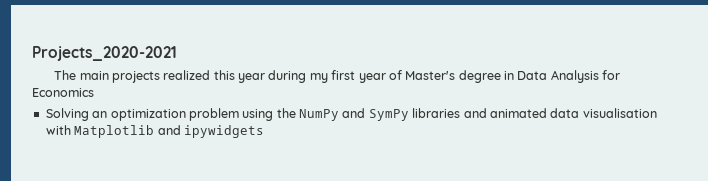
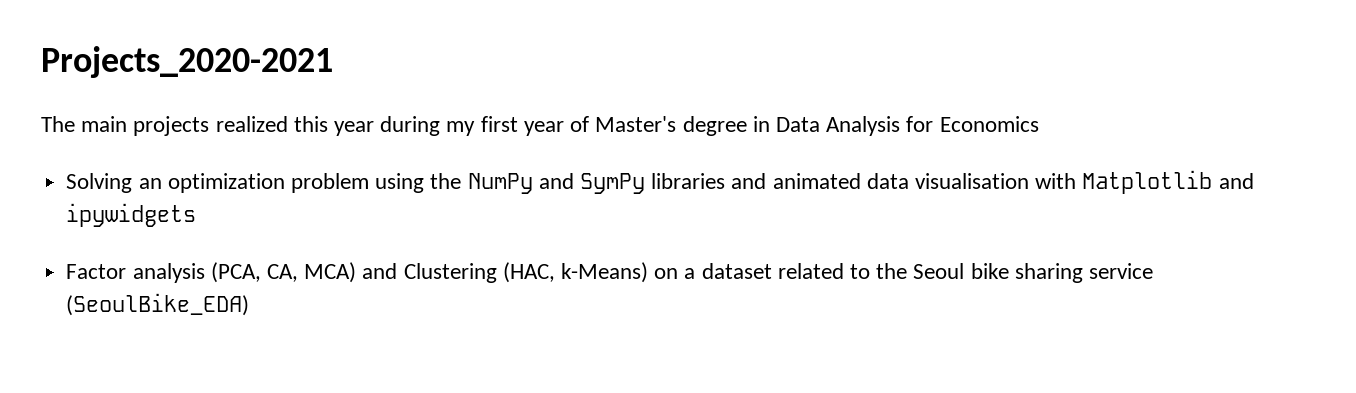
+ Factor analysis (PCA, CA, MCA) and Clustering (HAC, k-Means) on a dataset related to the Seoul bike sharing service (SeoulBike_EDA)

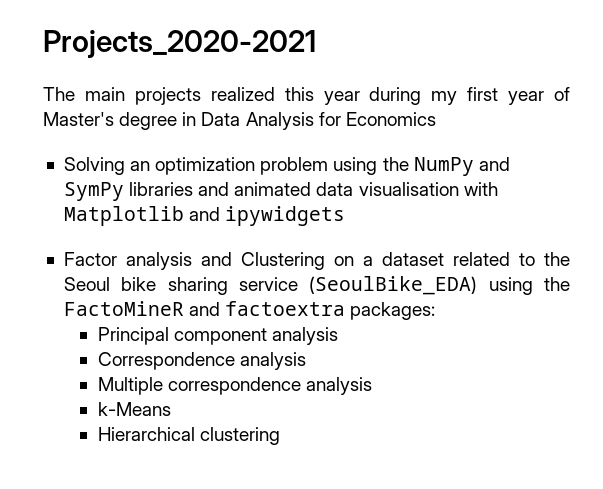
- Factor analysis (PCA, CA, MCA) and Clustering (HAC, k-Means) on a dataset related to the Seoul bike sharing service (SeoulBike_EDA)
+ Factor analysis and Clustering on a dataset related to the Seoul bike sharing service (SeoulBike_EDA) using the FactoMineR and factoextra packages:
+ Principal component analysis
+ Correspondence analysis
+ Multiple correspondence analysis
+ k-Means
+ Hierarchical clustering

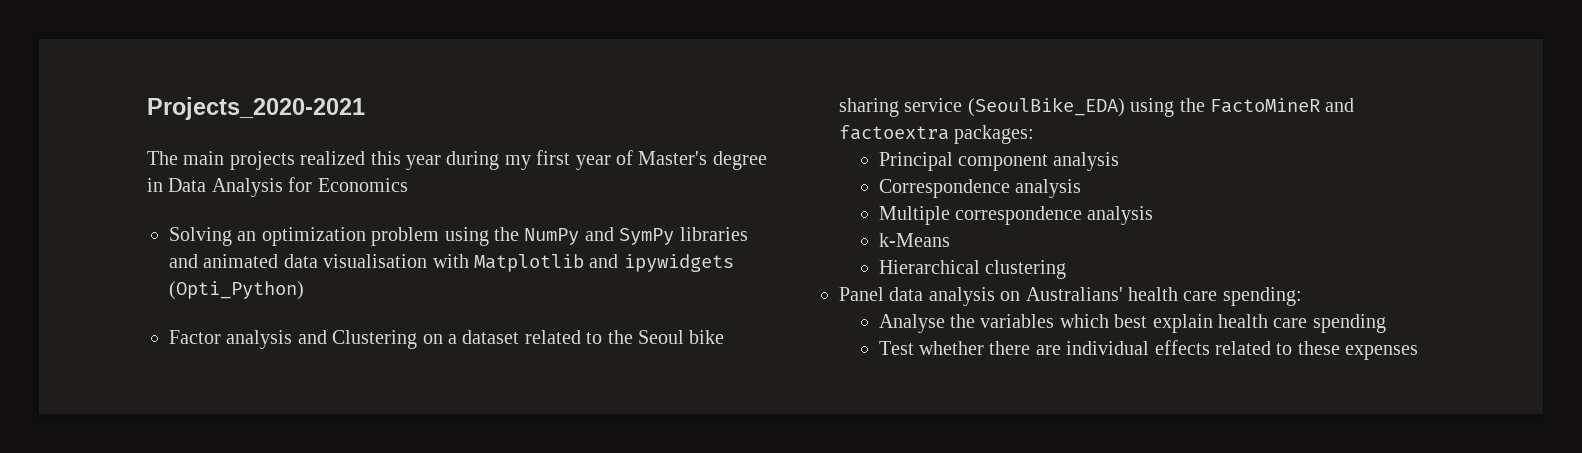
- Solving an optimization problem using the NumPy and SymPy libraries and animated data visualisation with Matplotlib and ipywidgets
+ Solving an optimization problem using the NumPy and SymPy libraries and animated data visualisation with Matplotlib and ipywidgets (Opti_Python)
+ Panel data analysis on Australians' health care spending:
+ Analyse the variables which best explain health care spending
+ Test whether there are individual effects related to these expenses

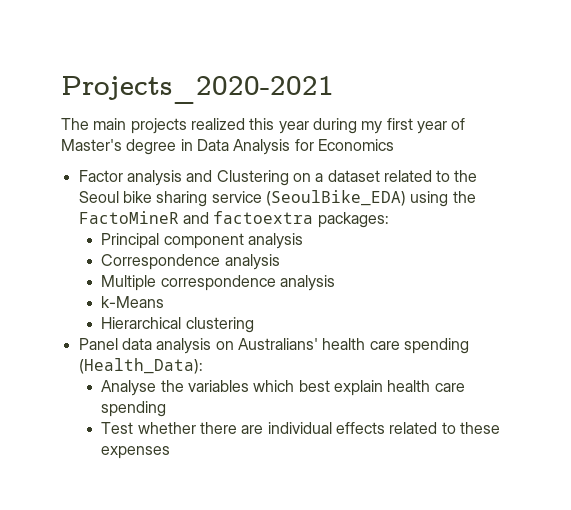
- Solving an optimization problem using the NumPy and SymPy libraries and animated data visualisation with Matplotlib and ipywidgets (Opti_Python)
- Panel data analysis on Australians' health care spending:
+ Panel data analysis on Australians' health care spending (Health_Data):

